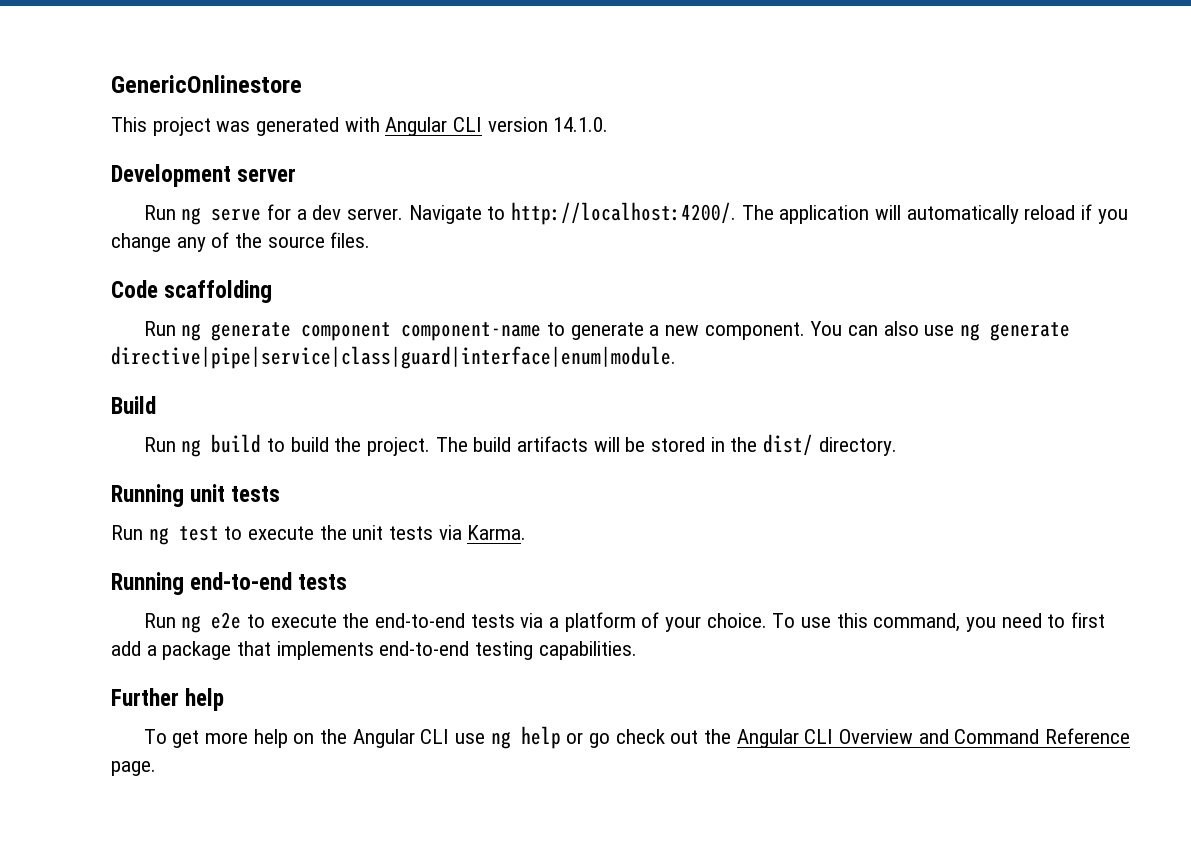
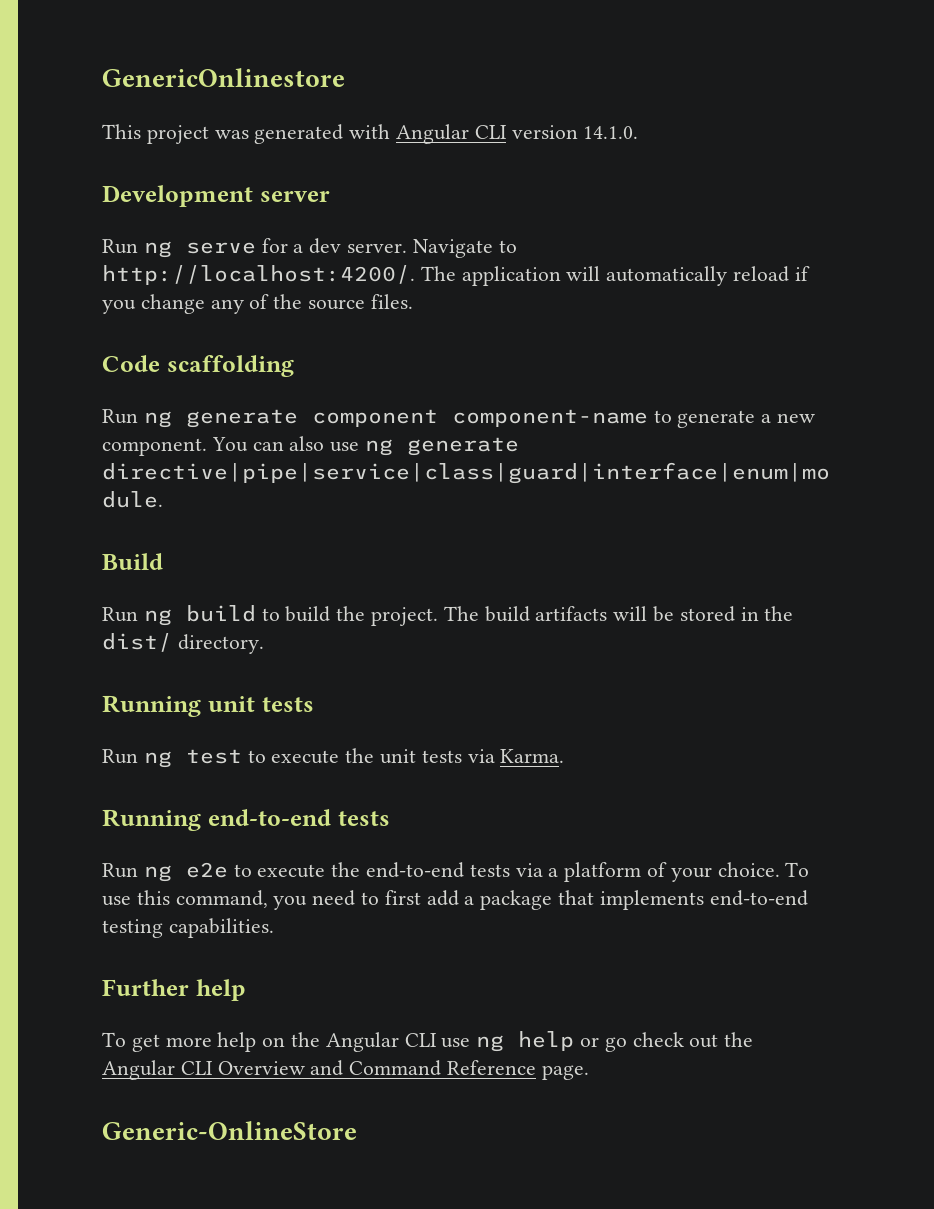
+ Generic-OnlineStore

